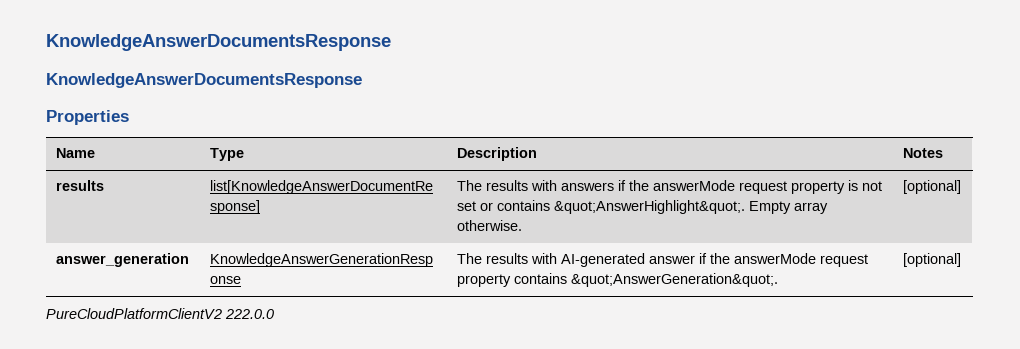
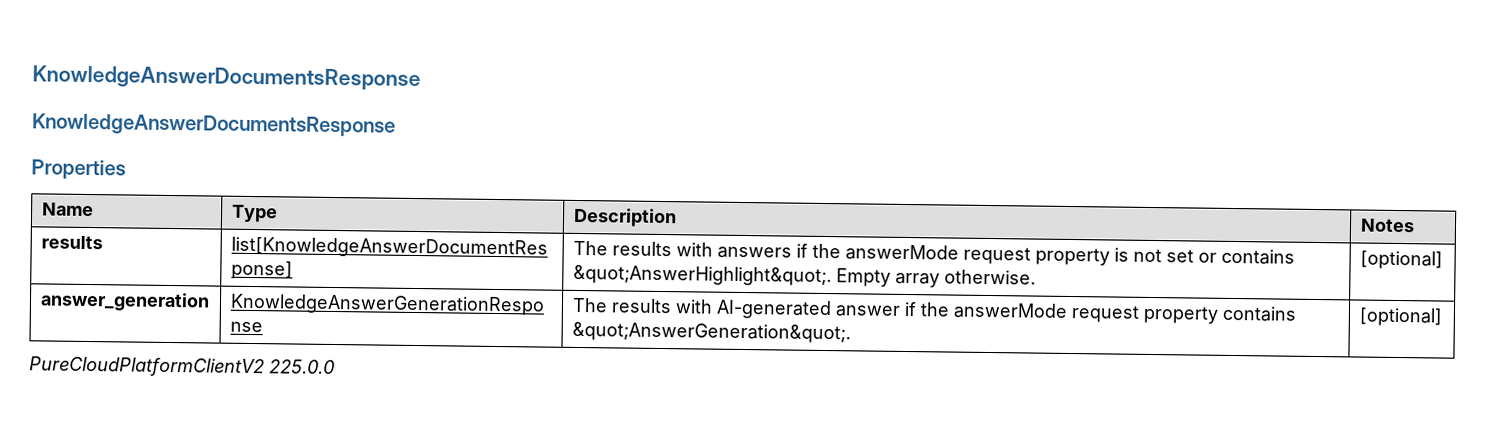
- PureCloudPlatformClientV2 222.0.0
+ PureCloudPlatformClientV2 225.0.0

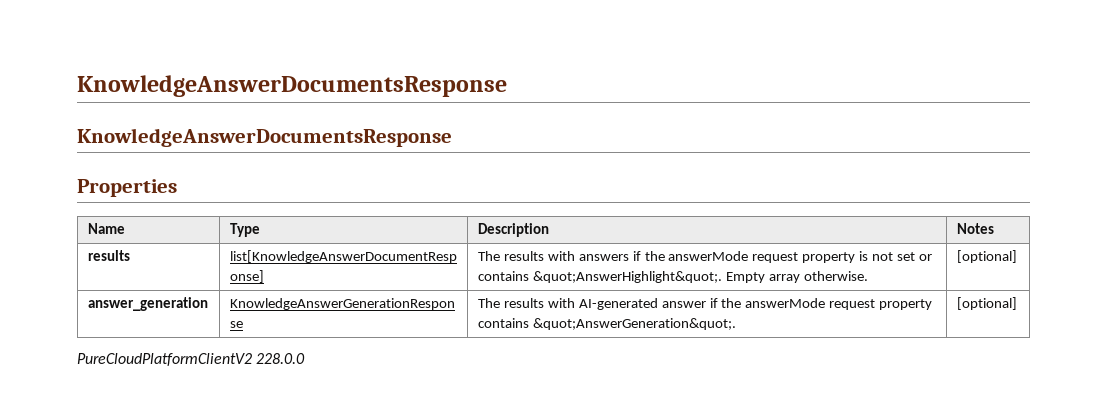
- PureCloudPlatformClientV2 225.0.0
+ PureCloudPlatformClientV2 228.0.0

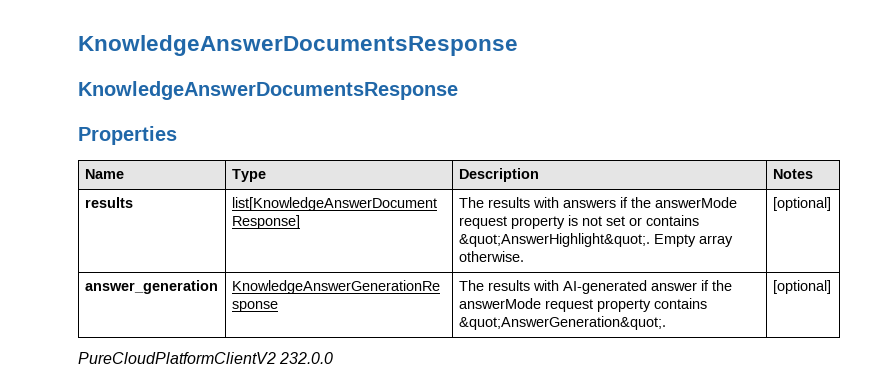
- PureCloudPlatformClientV2 228.0.0
+ PureCloudPlatformClientV2 232.0.0

